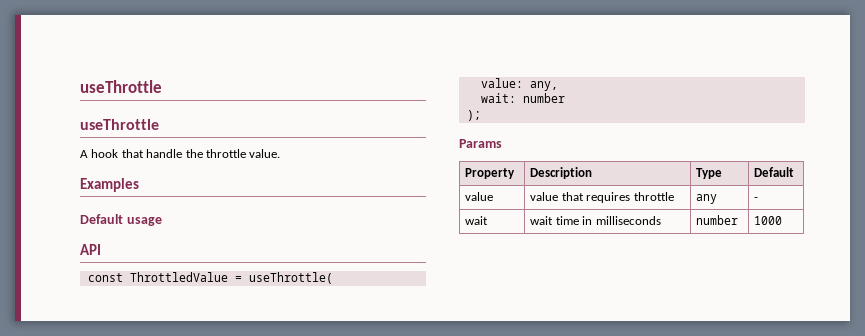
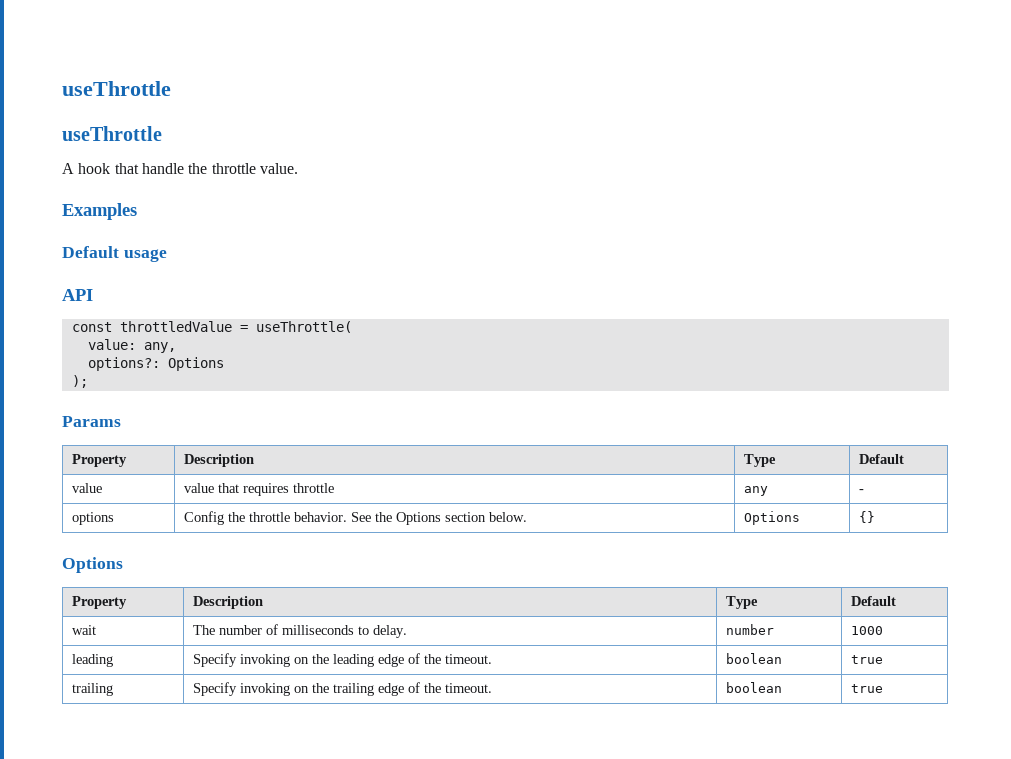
- const ThrottledValue = useThrottle(
+ const throttledValue = useThrottle(
- wait: number
+ options?: Options
- wait | wait time in milliseconds | number | 1000
+ options | Config the throttle behavior. See the Options section below. | Options | {}
+ Options
+ Property | Description | Type | Default
+ wait | The number of milliseconds to delay. | number | 1000
+ leading | Specify invoking on the leading edge of the timeout. | boolean | true
+ trailing | Specify invoking on the trailing edge of the timeout. | boolean | true

